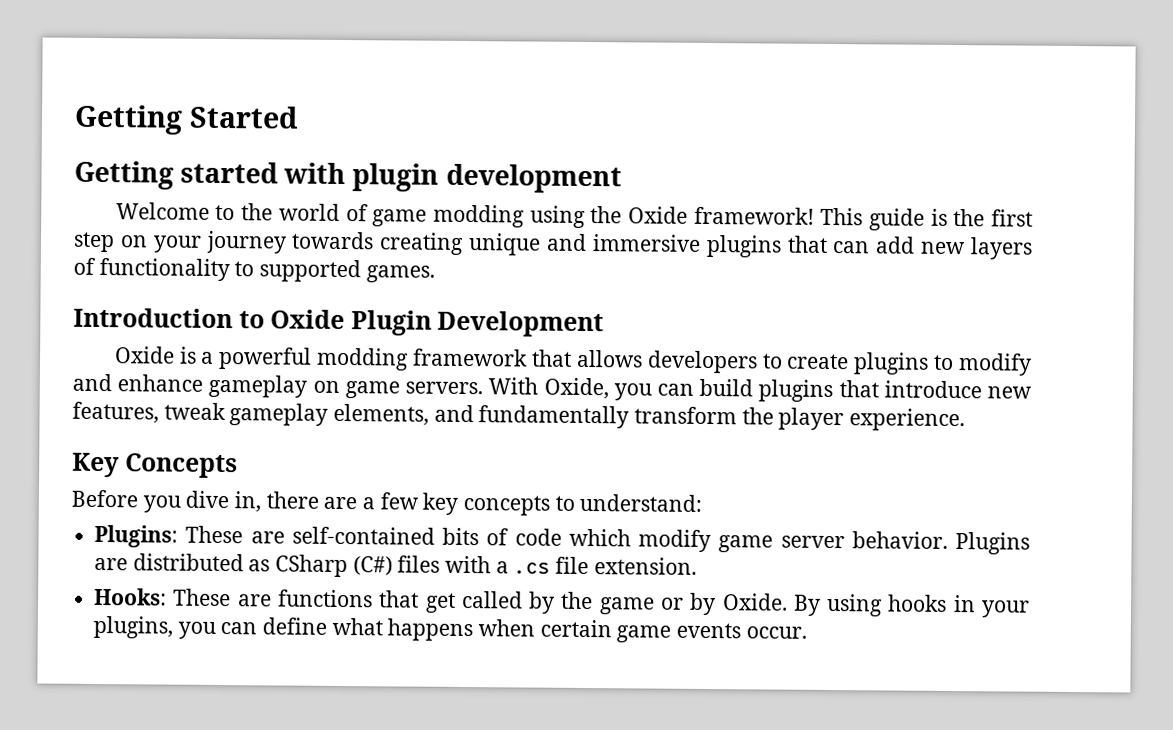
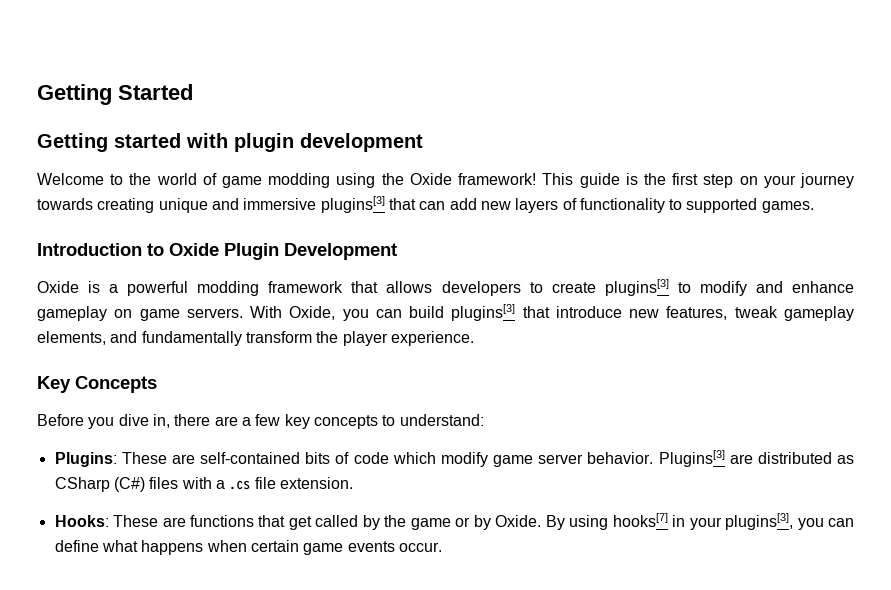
- This guide is the first step on your journey towards creating unique and immersive plugins that can add new layers of functionality to supported games.
+ This guide is the first step on your journey towards creating unique and immersive plugins[3] that can add new layers of functionality to supported games.
- Oxide is a powerful modding framework that allows developers to create plugins to modify and enhance gameplay on game servers.
+ Oxide is a powerful modding framework that allows developers to create plugins[3] to modify and enhance gameplay on game servers.
- With Oxide, you can build plugins that introduce new features, tweak gameplay elements, and fundamentally transform the player experience.
+ With Oxide, you can build plugins[3] that introduce new features, tweak gameplay elements, and fundamentally transform the player experience.
- Plugins are distributed as CSharp (C#) files with a .cs file extension.
+ Plugins[3] are distributed as CSharp (C#) files with a .cs file extension.
- By using hooks in your plugins, you can define what happens when certain game events occur.
+ By using hooks[7] in your plugins[3], you can define what happens when certain game events occur.

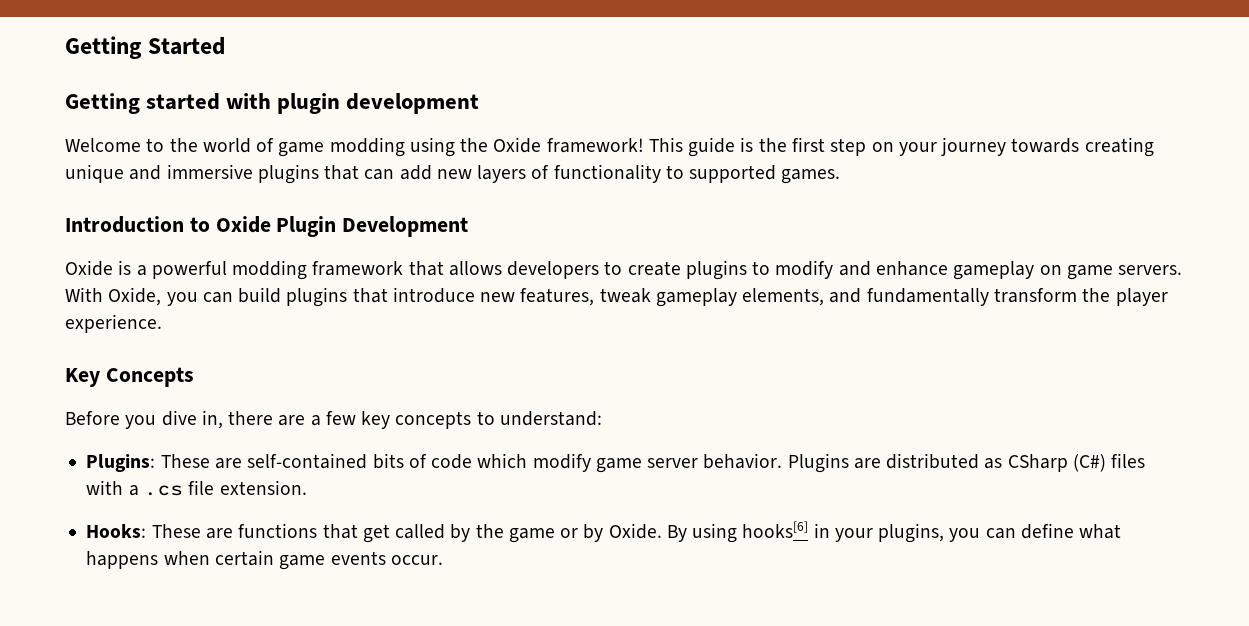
- This guide is the first step on your journey towards creating unique and immersive plugins[3] that can add new layers of functionality to supported games.
+ This guide is the first step on your journey towards creating unique and immersive plugins that can add new layers of functionality to supported games.
- Oxide is a powerful modding framework that allows developers to create plugins[3] to modify and enhance gameplay on game servers.
+ Oxide is a powerful modding framework that allows developers to create plugins to modify and enhance gameplay on game servers.
- With Oxide, you can build plugins[3] that introduce new features, tweak gameplay elements, and fundamentally transform the player experience.
+ With Oxide, you can build plugins that introduce new features, tweak gameplay elements, and fundamentally transform the player experience.
- Plugins[3] are distributed as CSharp (C#) files with a .cs file extension.
+ Plugins are distributed as CSharp (C#) files with a .cs file extension.
- By using hooks[7] in your plugins[3], you can define what happens when certain game events occur.
+ By using hooks[6] in your plugins, you can define what happens when certain game events occur.

